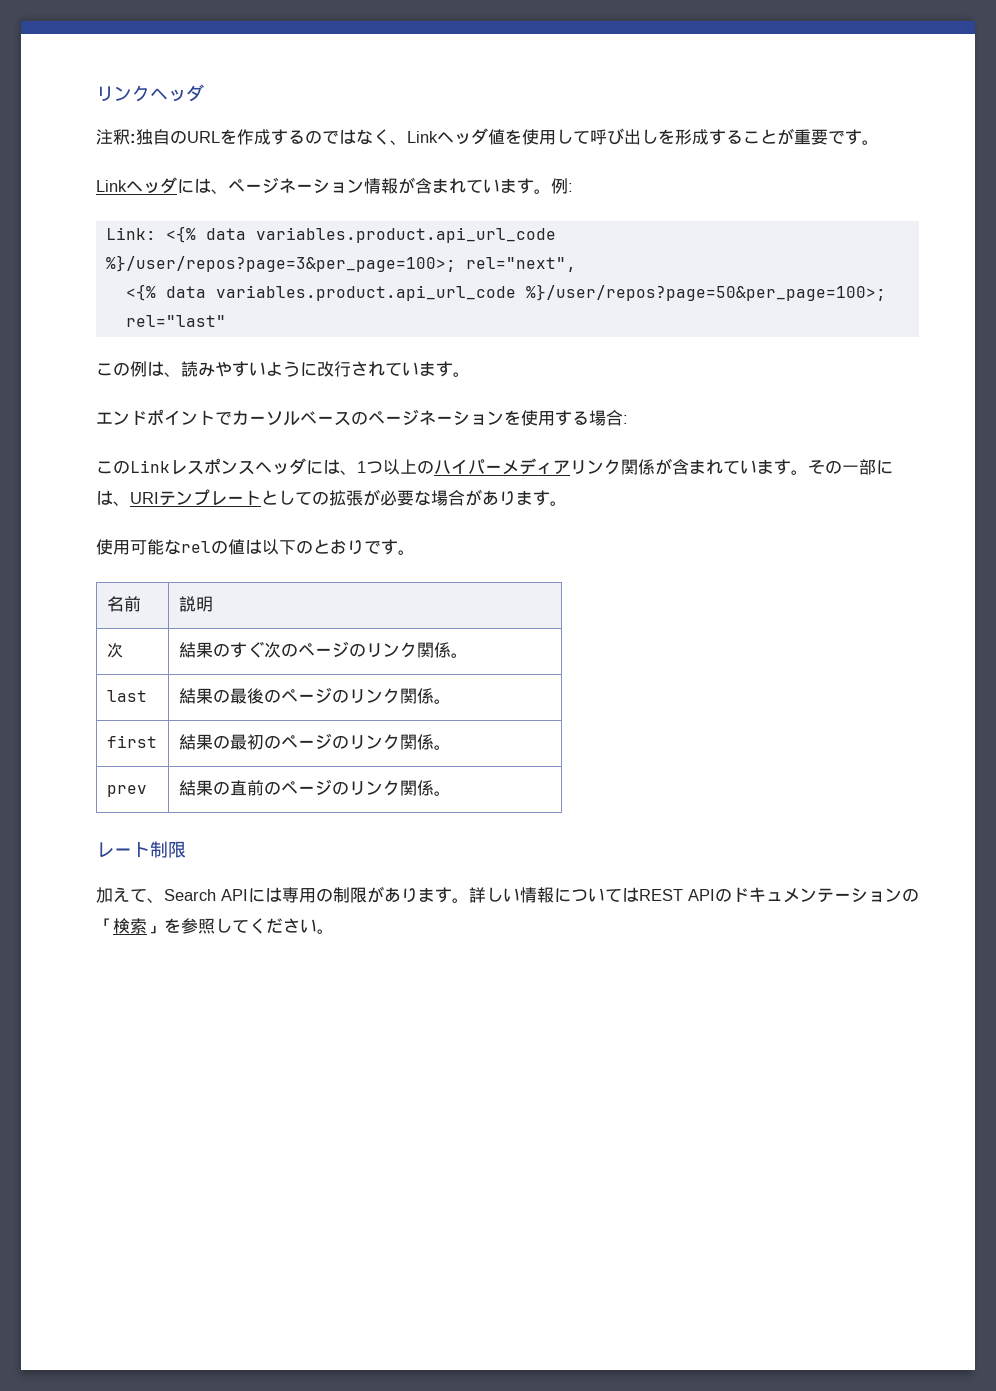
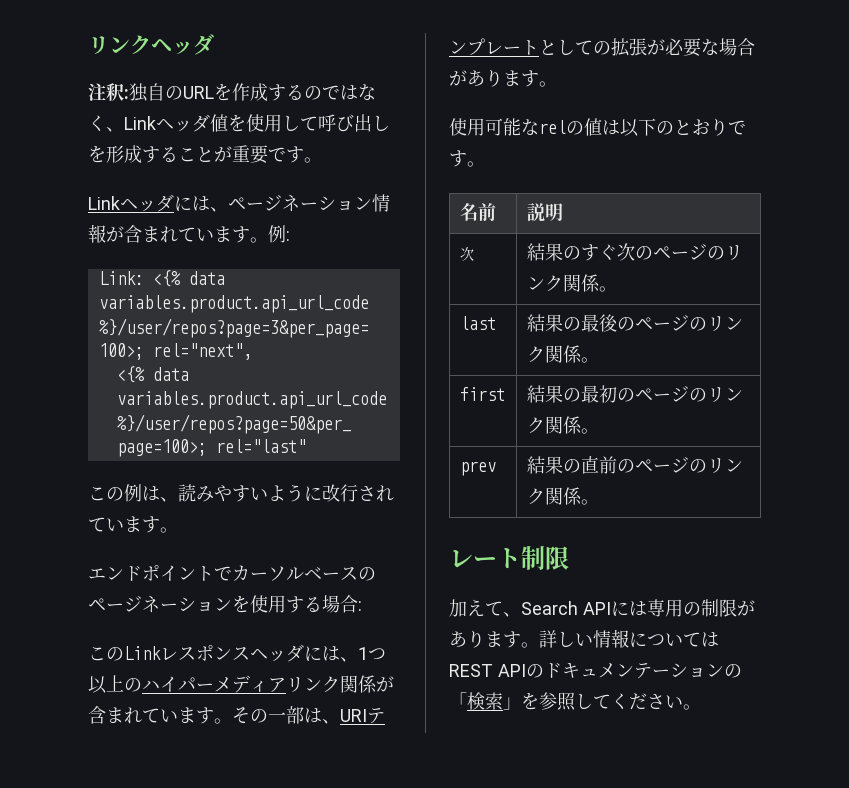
- その一部には、URIテンプレートとしての拡張が必要な場合があります。
+ その一部は、URIテンプレートとしての拡張が必要な場合があります。

